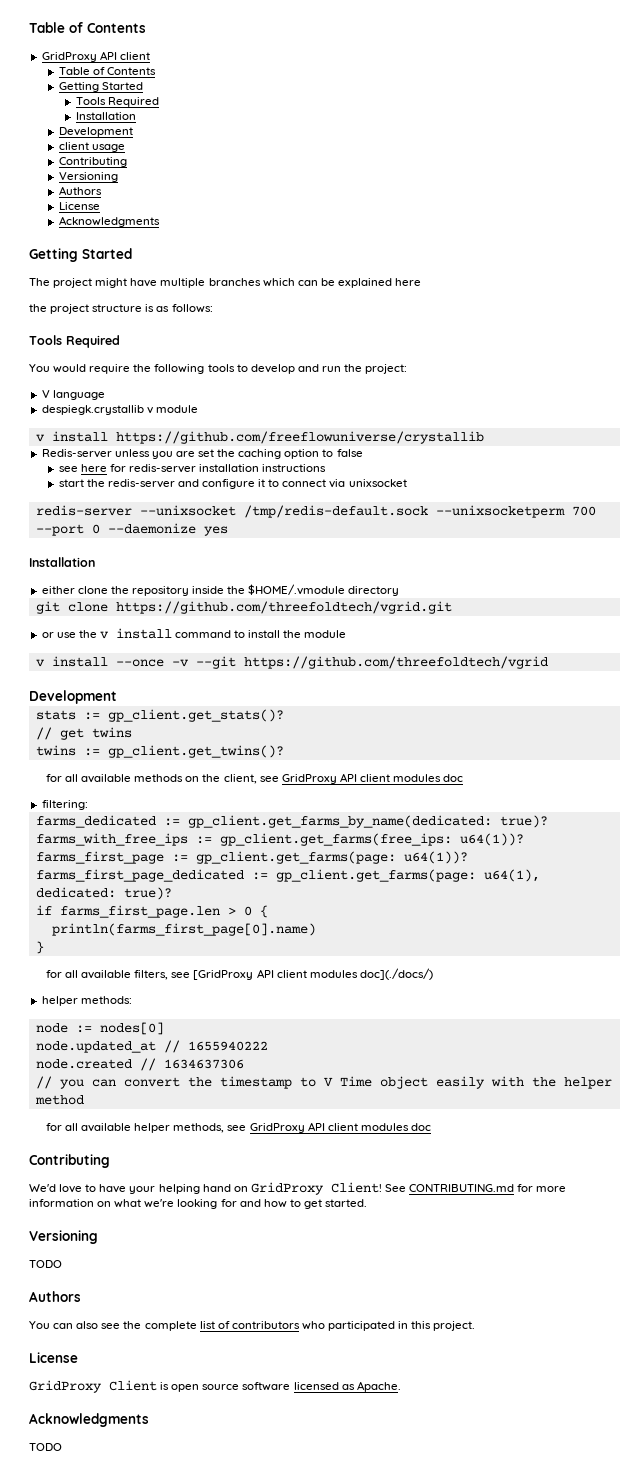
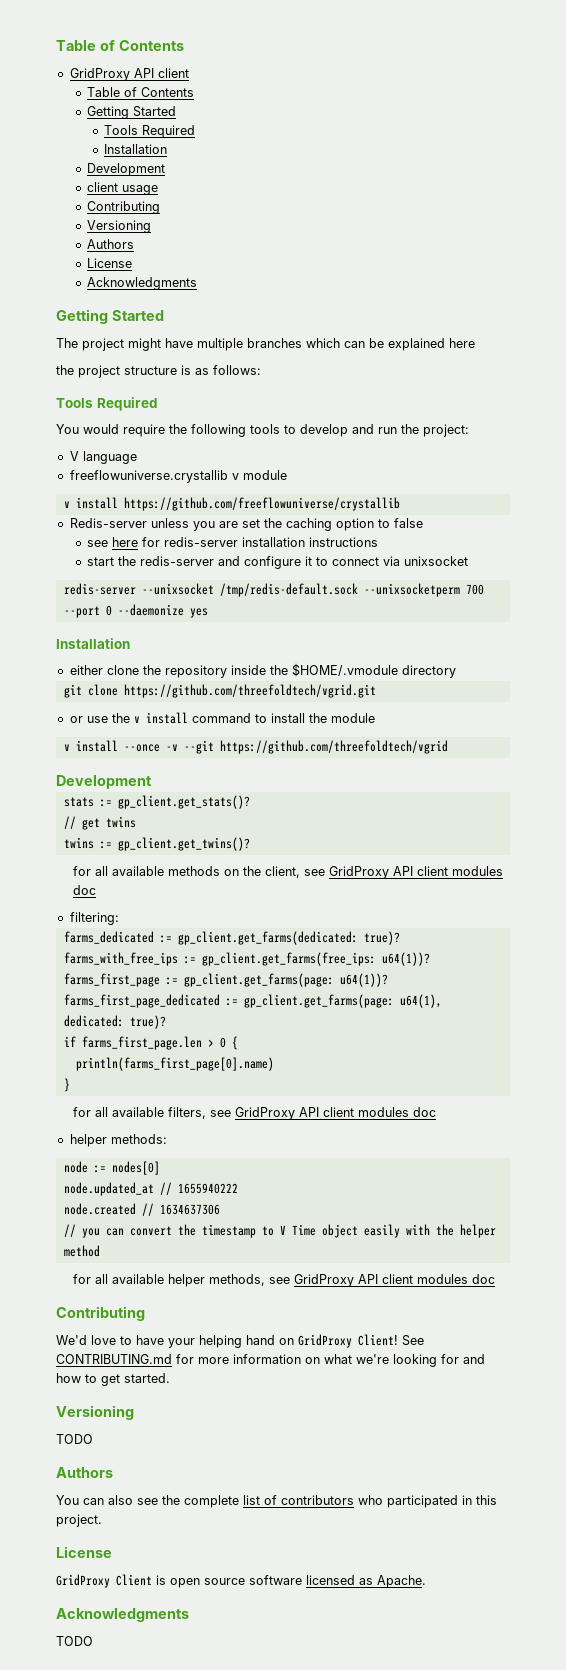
- despiegk.crystallib v module
+ freeflowuniverse.crystallib v module
- farms_dedicated := gp_client.get_farms_by_name(dedicated: true)?
+ farms_dedicated := gp_client.get_farms(dedicated: true)?
- for all available filters, see [GridProxy API client modules doc](./docs/)
+ for all available filters, see GridProxy API client modules doc

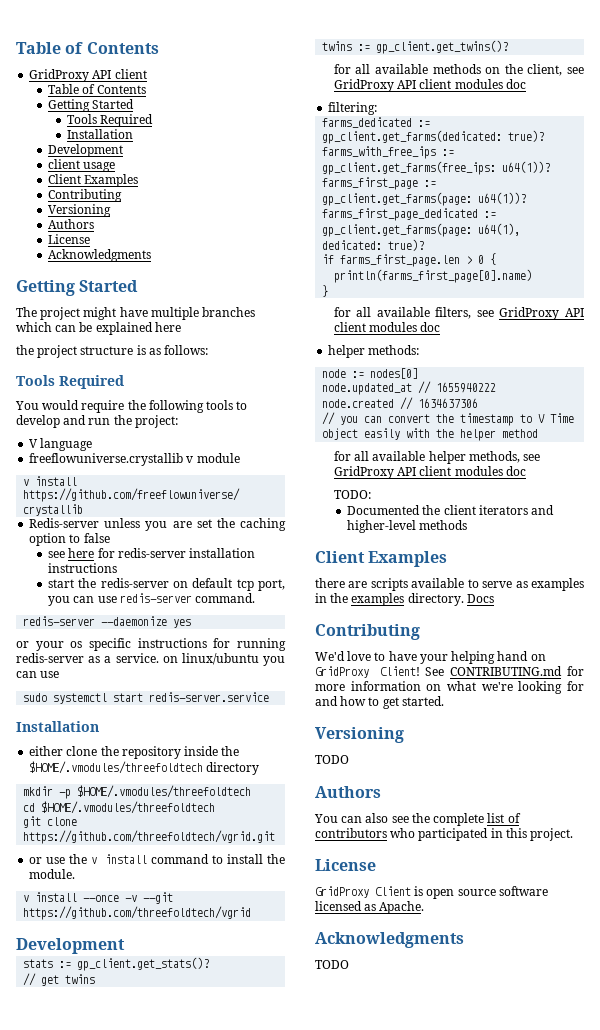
  client usage
+ Client Examples
- start the redis-server and configure it to connect via unixsocket
- redis-server --unixsocket /tmp/redis-default.sock --unixsocketperm 700 --port 0 --daemonize yes
+ start the redis-server on default tcp port, you can use redis-server command.
+ redis-server --daemonize yes
+ or your os specific instructions for running redis-server as a service. on linux/ubuntu you can use
+ sudo systemctl start redis-server.service
- either clone the repository inside the $HOME/.vmodule directory
+ either clone the repository inside the $HOME/.vmodules/threefoldtech directory
+ mkdir -p $HOME/.vmodules/threefoldtech
+ cd $HOME/.vmodules/threefoldtech
- or use the v install command to install the module
+ or use the v install command to install the module.
+ TODO:
+ Documented the client iterators and higher-level methods
+ Client Examples
+ there are scripts available to serve as examples in the examples directory. Docs

